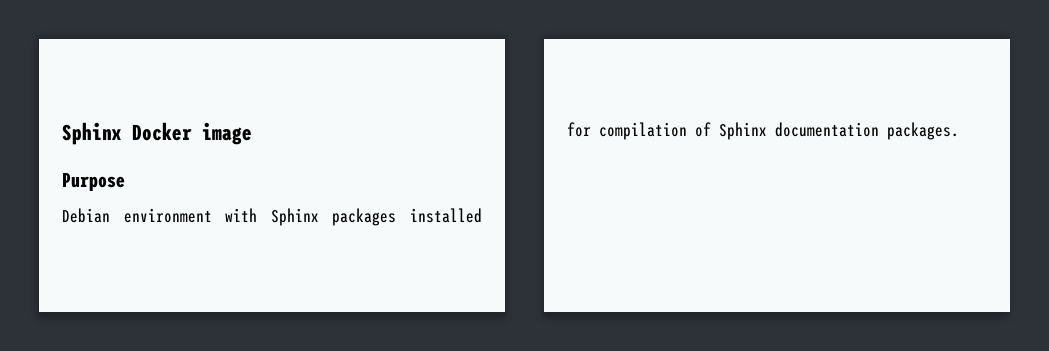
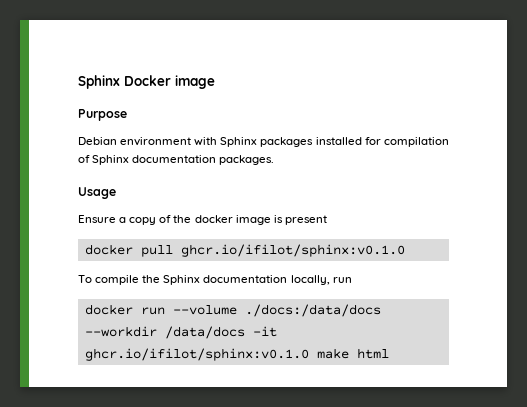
+ Usage
+ Ensure a copy of the docker image is present
+ docker pull ghcr.io/ifilot/sphinx:v0.1.0
+ To compile the Sphinx documentation locally, run
+ docker run --volume ./docs:/data/docs --workdir /data/docs -it ghcr.io/ifilot/sphinx:v0.1.0 make html

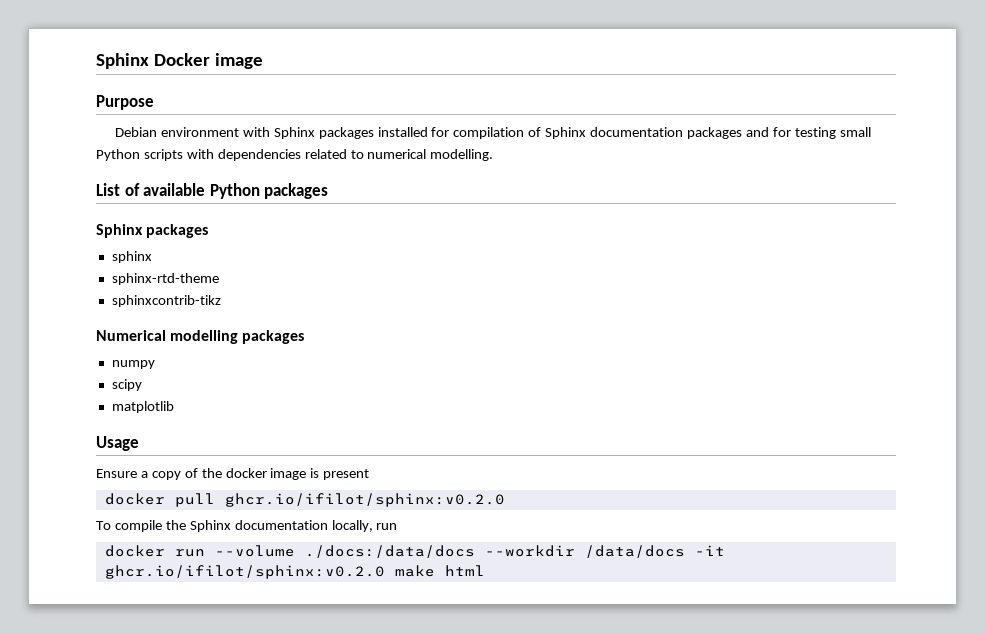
- Debian environment with Sphinx packages installed for compilation of Sphinx documentation packages.
+ Debian environment with Sphinx packages installed for compilation of Sphinx documentation packages and for testing small Python scripts with dependencies related to numerical modelling.
+ List of available Python packages
+ Sphinx packages
+ sphinx
+ sphinx-rtd-theme
+ sphinxcontrib-tikz
+ Numerical modelling packages
+ numpy
+ scipy
+ matplotlib
- docker pull ghcr.io/ifilot/sphinx:v0.1.0
+ docker pull ghcr.io/ifilot/sphinx:v0.2.0
- docker run --volume ./docs:/data/docs --workdir /data/docs -it ghcr.io/ifilot/sphinx:v0.1.0 make html
+ docker run --volume ./docs:/data/docs --workdir /data/docs -it ghcr.io/ifilot/sphinx:v0.2.0 make html

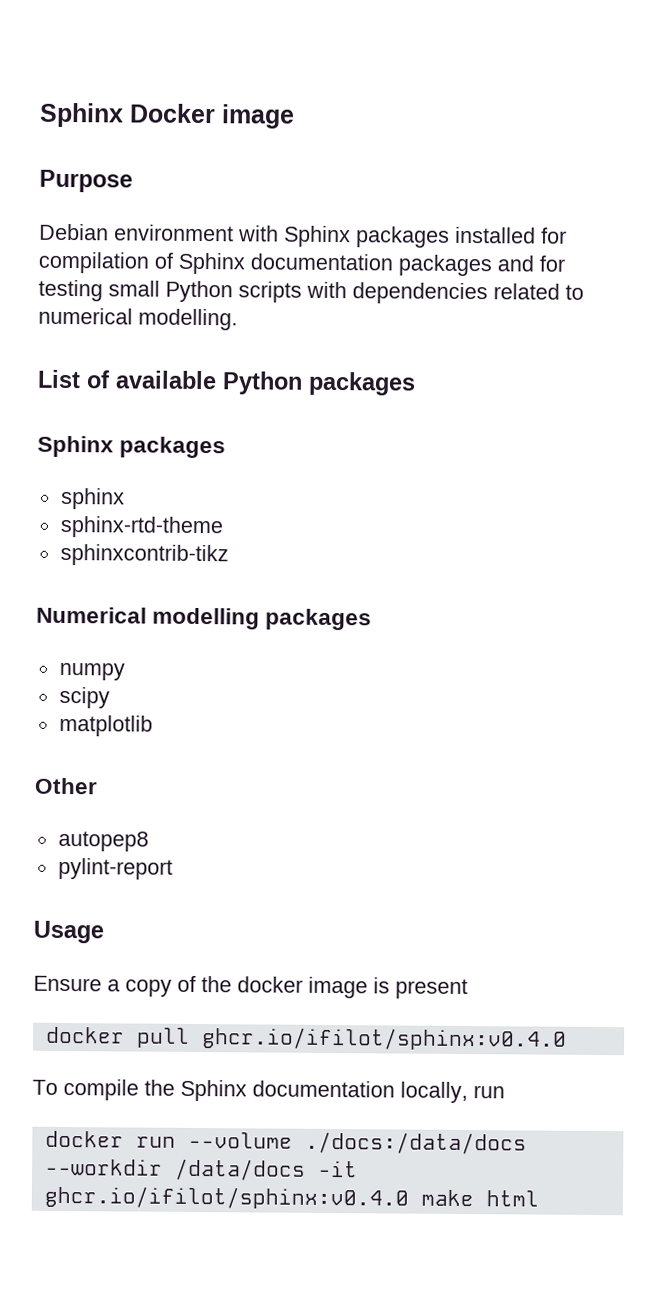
+ Other
+ autopep8
+ pylint-report
- docker pull ghcr.io/ifilot/sphinx:v0.2.0
+ docker pull ghcr.io/ifilot/sphinx:v0.4.0
- docker run --volume ./docs:/data/docs --workdir /data/docs -it ghcr.io/ifilot/sphinx:v0.2.0 make html
+ docker run --volume ./docs:/data/docs --workdir /data/docs -it ghcr.io/ifilot/sphinx:v0.4.0 make html

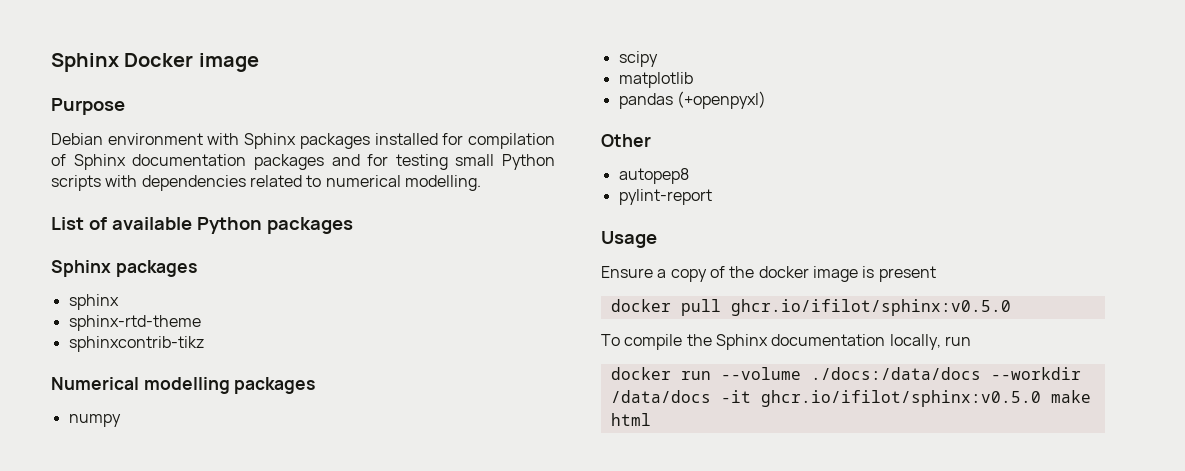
+ pandas (+openpyxl)
- docker pull ghcr.io/ifilot/sphinx:v0.4.0
+ docker pull ghcr.io/ifilot/sphinx:v0.5.0
- docker run --volume ./docs:/data/docs --workdir /data/docs -it ghcr.io/ifilot/sphinx:v0.4.0 make html
+ docker run --volume ./docs:/data/docs --workdir /data/docs -it ghcr.io/ifilot/sphinx:v0.5.0 make html

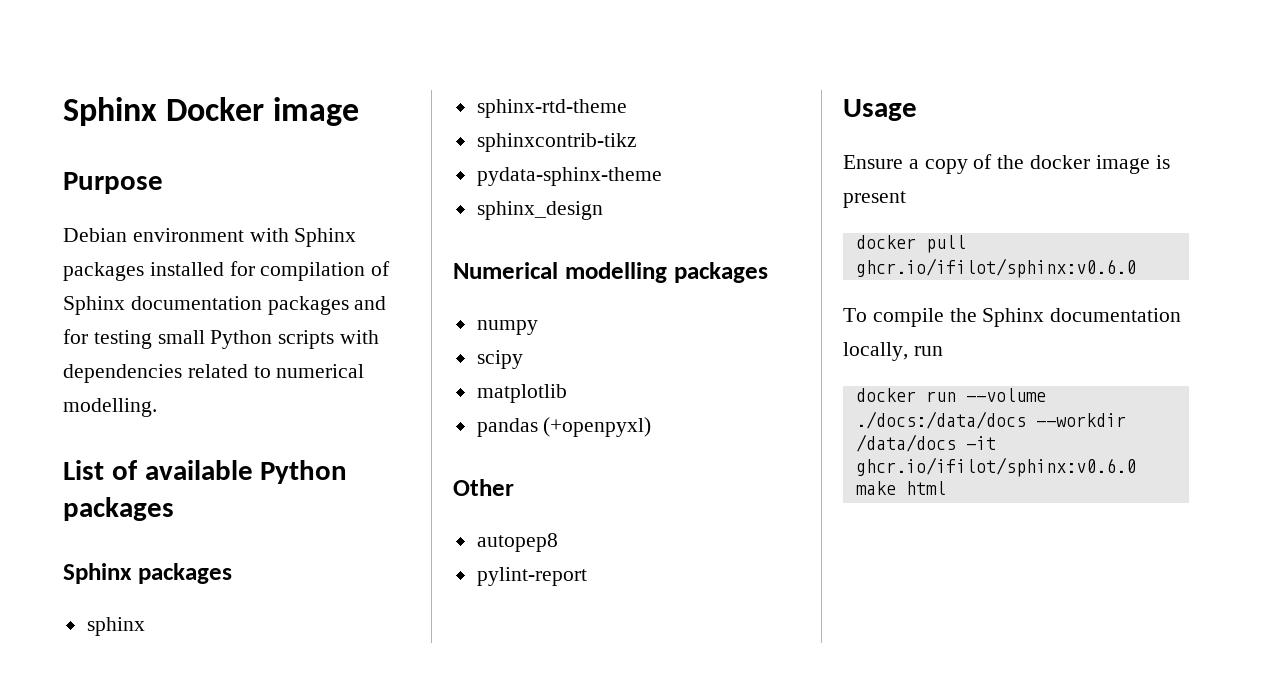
+ pydata-sphinx-theme
+ sphinx_design
- docker pull ghcr.io/ifilot/sphinx:v0.5.0
+ docker pull ghcr.io/ifilot/sphinx:v0.6.0
- docker run --volume ./docs:/data/docs --workdir /data/docs -it ghcr.io/ifilot/sphinx:v0.5.0 make html
+ docker run --volume ./docs:/data/docs --workdir /data/docs -it ghcr.io/ifilot/sphinx:v0.6.0 make html

